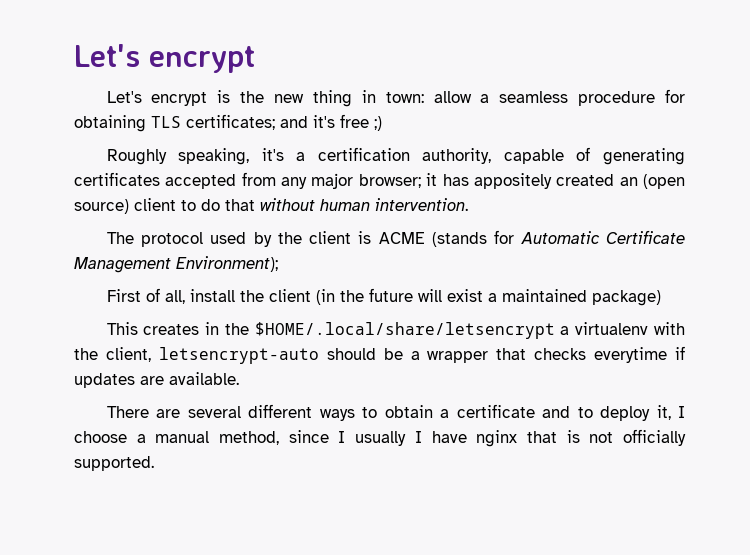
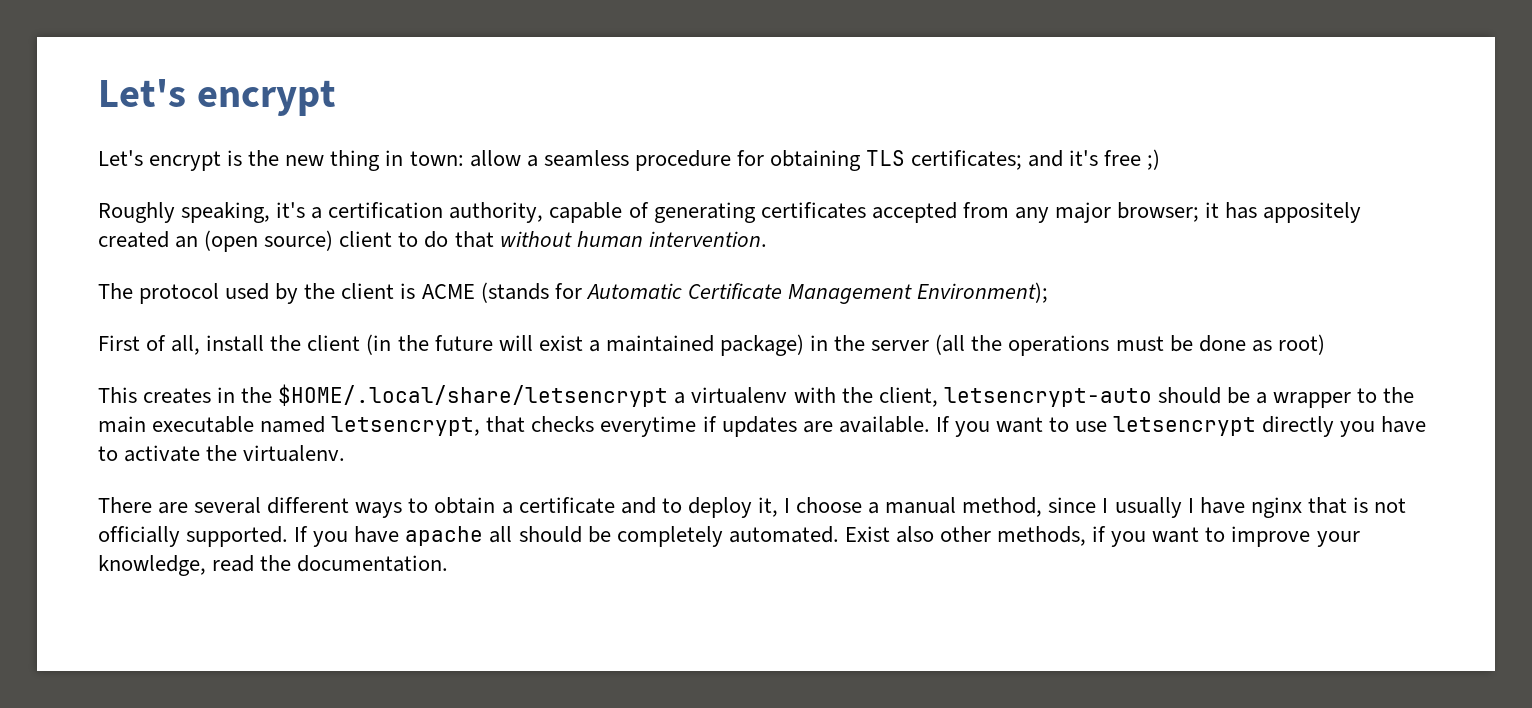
- First of all, install the client (in the future will exist a maintained package)
+ First of all, install the client (in the future will exist a maintained package) in the server (all the operations must be done as root)
- This creates in the $HOME/.local/share/letsencrypt a virtualenv with the client, letsencrypt-auto should be a wrapper that checks everytime if updates are available.
+ This creates in the $HOME/.local/share/letsencrypt a virtualenv with the client, letsencrypt-auto should be a wrapper to the main executable named letsencrypt, that checks everytime if updates are available. If you want to use letsencrypt directly you have to activate the virtualenv.
+ If you have apache all should be completely automated. Exist also other methods, if you want to improve your knowledge, read the documentation.

